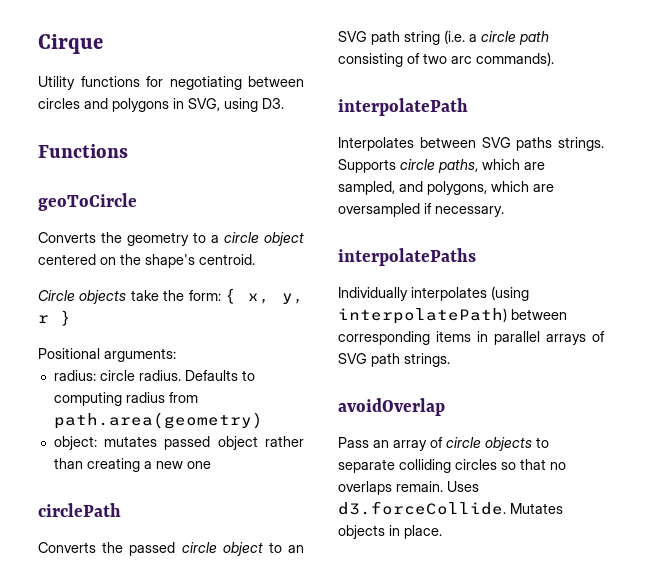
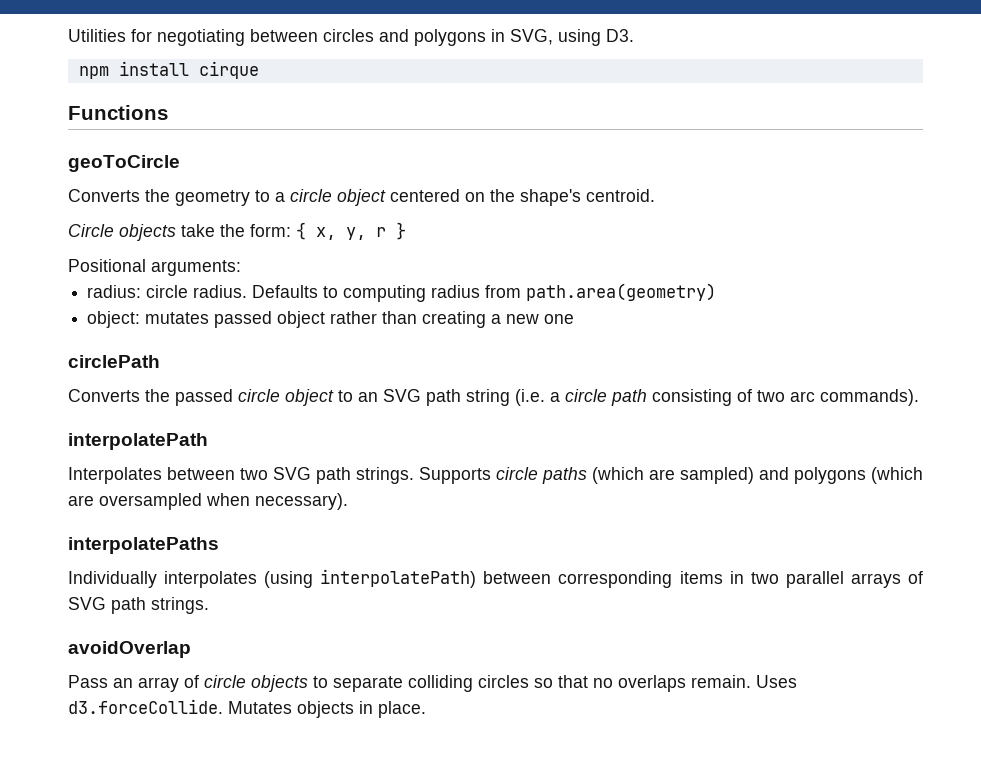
- Cirque
- Utility functions for negotiating between circles and polygons in SVG, using D3.
+ Utilities for negotiating between circles and polygons in SVG, using D3.
+ npm install cirque
- Interpolates between SVG paths strings. Supports circle paths, which are sampled, and polygons, which are oversampled if necessary.
+ Interpolates between two SVG path strings. Supports circle paths (which are sampled) and polygons (which are oversampled when necessary).
- Individually interpolates (using interpolatePath) between corresponding items in parallel arrays of SVG path strings.
+ Individually interpolates (using interpolatePath) between corresponding items in two parallel arrays of SVG path strings.

